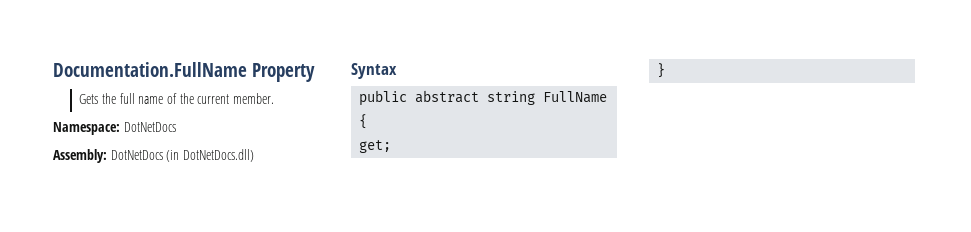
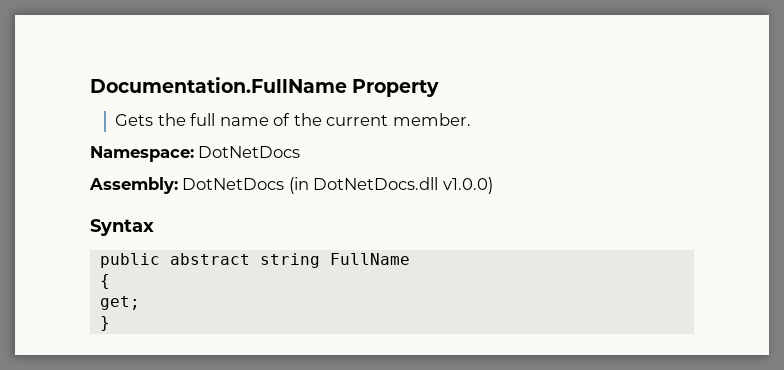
- Assembly: DotNetDocs (in DotNetDocs.dll)
+ Assembly: DotNetDocs (in DotNetDocs.dll v1.0.0)

